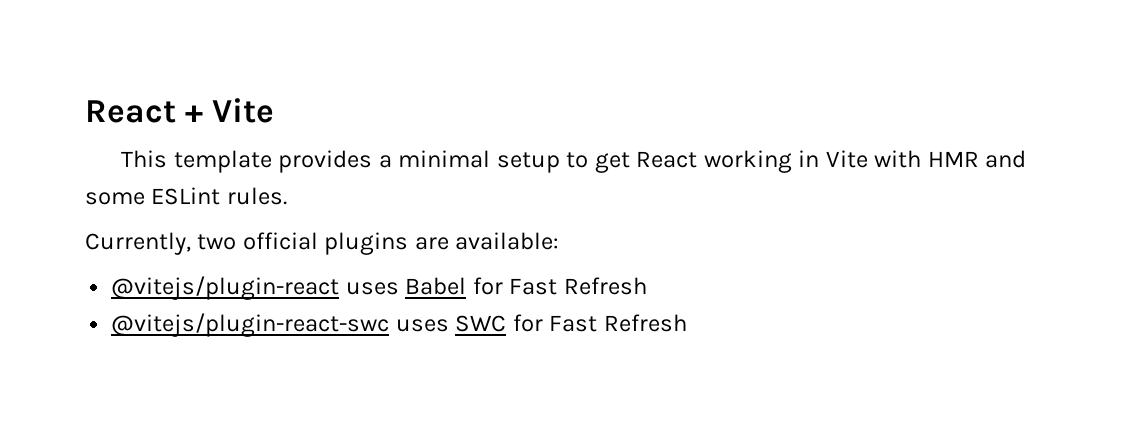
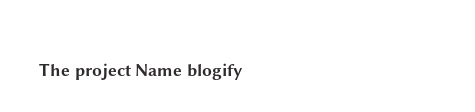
- React + Vite
- This template provides a minimal setup to get React working in Vite with HMR and some ESLint rules.
- Currently, two official plugins are available:
- @vitejs/plugin-react uses Babel for Fast Refresh
- @vitejs/plugin-react-swc uses SWC for Fast Refresh
+ The project Name blogify

